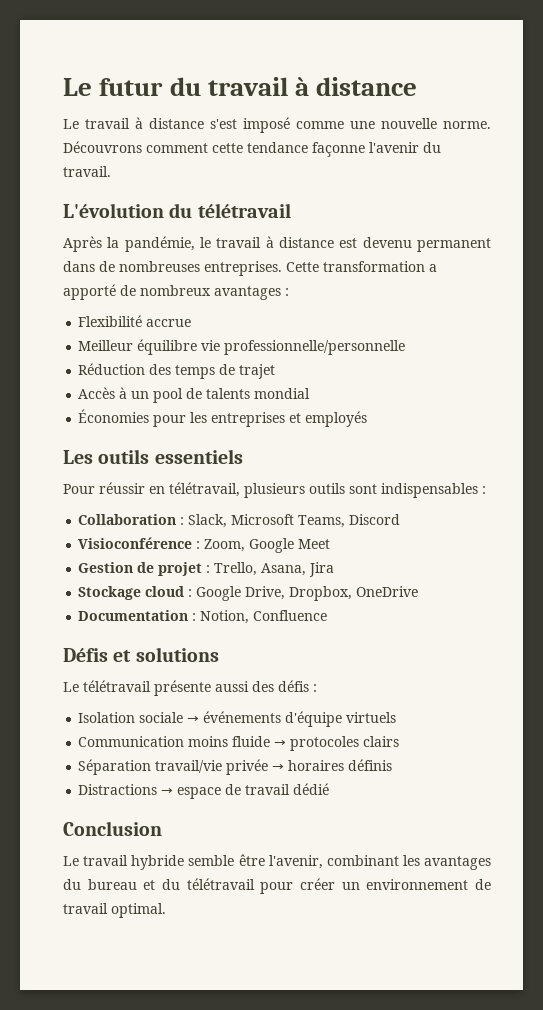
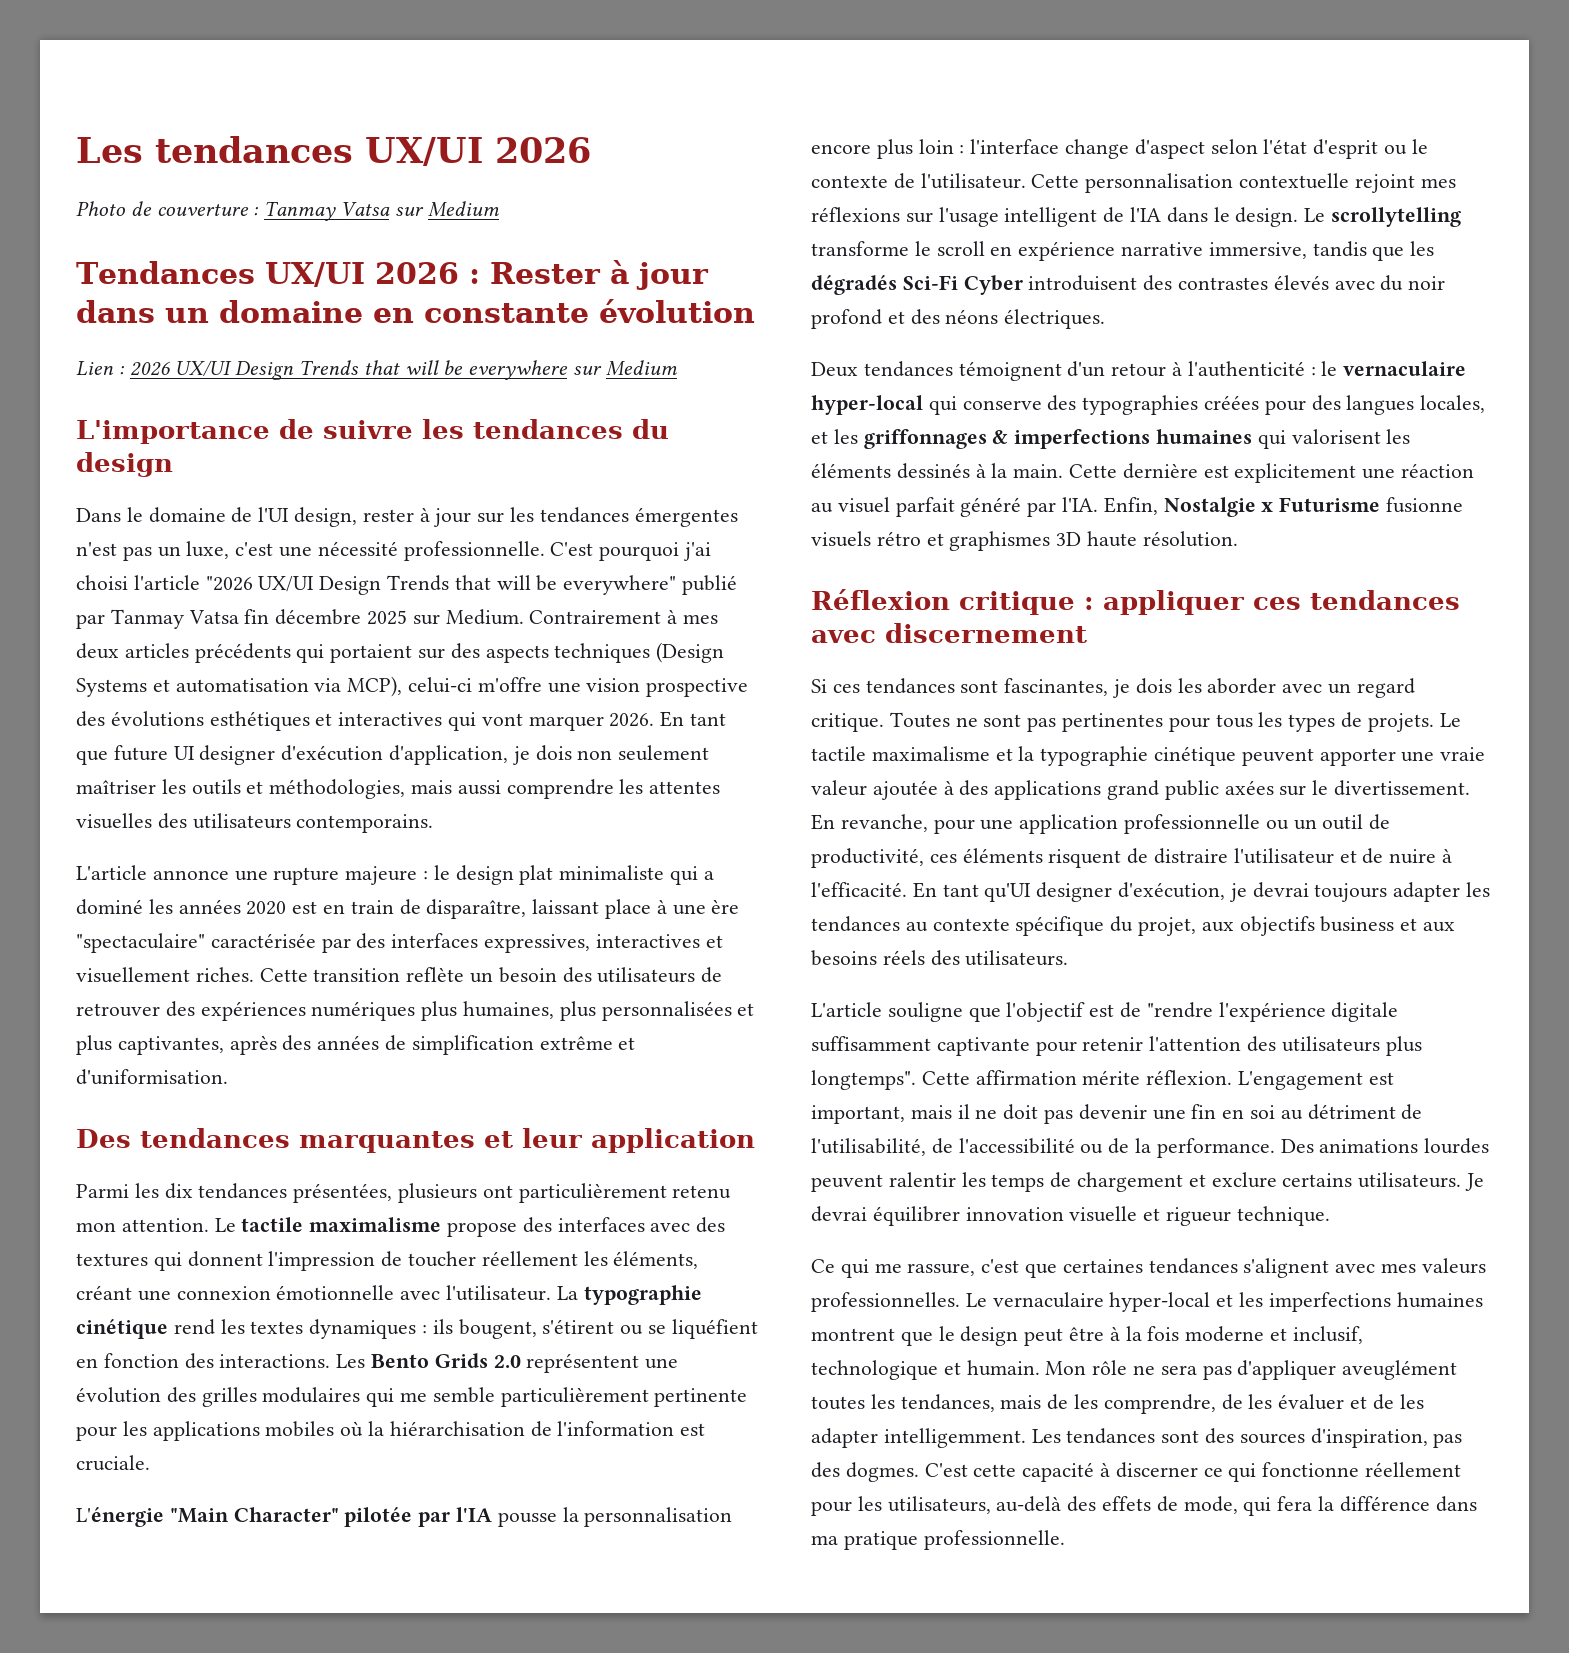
- Le futur du travail à distance
- Le travail à distance s'est imposé comme une nouvelle norme. Découvrons comment cette tendance façonne l'avenir du travail.
- L'évolution du télétravail
- Après la pandémie, le travail à distance est devenu permanent dans de nombreuses entreprises. Cette transformation a apporté de nombreux avantages :
- Flexibilité accrue
- Meilleur équilibre vie professionnelle/personnelle
- Réduction des temps de trajet
- Accès à un pool de talents mondial
- Économies pour les entreprises et employés
- Les outils essentiels
- Pour réussir en télétravail, plusieurs outils sont indispensables :
- Collaboration : Slack, Microsoft Teams, Discord
- Visioconférence : Zoom, Google Meet
- Gestion de projet : Trello, Asana, Jira
- Stockage cloud : Google Drive, Dropbox, OneDrive
- Documentation : Notion, Confluence
- Défis et solutions
- Le télétravail présente aussi des défis :
- Isolation sociale → événements d'équipe virtuels
- Communication moins fluide → protocoles clairs
- Séparation travail/vie privée → horaires définis
- Distractions → espace de travail dédié
- Conclusion
- Le travail hybride semble être l'avenir, combinant les avantages du bureau et du télétravail pour créer un environnement de travail optimal.
+ Les tendances UX/UI 2026
+ Photo de couverture : Tanmay Vatsa sur Medium
+ Tendances UX/UI 2026 : Rester à jour dans un domaine en constante évolution
+ Lien : 2026 UX/UI Design Trends that will be everywhere sur Medium
+ L'importance de suivre les tendances du design
+ Dans le domaine de l'UI design, rester à jour sur les tendances émergentes n'est pas un luxe, c'est une nécessité professionnelle. C'est pourquoi j'ai choisi l'article "2026 UX/UI Design Trends that will be everywhere" publié par Tanmay Vatsa fin décembre 2025 sur Medium. Contrairement à mes deux articles précédents qui portaient sur des aspects techniques (Design Systems et automatisation via MCP), celui-ci m'offre une vision prospective des évolutions esthétiques et interactives qui vont marquer 2026. En tant que future UI designer d'exécution d'application, je dois non seulement maîtriser les outils et méthodologies, mais aussi comprendre les attentes visuelles des utilisateurs contemporains.
+ L'article annonce une rupture majeure : le design plat minimaliste qui a dominé les années 2020 est en train de disparaître, laissant place à une ère "spectaculaire" caractérisée par des interfaces expressives, interactives et visuellement riches. Cette transition reflète un besoin des utilisateurs de retrouver des expériences numériques plus humaines, plus personnalisées et plus captivantes, après des années de simplification extrême et d'uniformisation.
+ Des tendances marquantes et leur application
+ Parmi les dix tendances présentées, plusieurs ont particulièrement retenu mon attention. Le tactile maximalisme propose des interfaces avec des textures qui donnent l'impression de toucher réellement les éléments, créant une connexion émotionnelle avec l'utilisateur. La typographie cinétique rend les textes dynamiques : ils bougent, s'étirent ou se liquéfient en fonction des interactions. Les Bento Grids 2.0 représentent une évolution des grilles modulaires qui me semble particulièrement pertinente pour les applications mobiles où la hiérarchisation de l'information est cruciale.
+ L'énergie "Main Character" pilotée par l'IA pousse la personnalisation encore plus loin : l'interface change d'aspect selon l'état d'esprit ou le contexte de l'utilisateur. Cette personnalisation contextuelle rejoint mes réflexions sur l'usage intelligent de l'IA dans le design. Le scrollytelling transforme le scroll en expérience narrative immersive, tandis que les dégradés Sci-Fi Cyber introduisent des contrastes élevés avec du noir profond et des néons électriques.
+ Deux tendances témoignent d'un retour à l'authenticité : le vernaculaire hyper-local qui conserve des typographies créées pour des langues locales, et les griffonnages & imperfections humaines qui valorisent les éléments dessinés à la main. Cette dernière est explicitement une réaction au visuel parfait généré par l'IA. Enfin, Nostalgie x Futurisme fusionne visuels rétro et graphismes 3D haute résolution.
+ Réflexion critique : appliquer ces tendances avec discernement
+ Si ces tendances sont fascinantes, je dois les aborder avec un regard critique. Toutes ne sont pas pertinentes pour tous les types de projets. Le tactile maximalisme et la typographie cinétique peuvent apporter une vraie valeur ajoutée à des applications grand public axées sur le divertissement. En revanche, pour une application professionnelle ou un outil de productivité, ces éléments risquent de distraire l'utilisateur et de nuire à l'efficacité. En tant qu'UI designer d'exécution, je devrai toujours adapter les tendances au contexte spécifique du projet, aux objectifs business et aux besoins réels des utilisateurs.
+ L'article souligne que l'objectif est de "rendre l'expérience digitale suffisamment captivante pour retenir l'attention des utilisateurs plus longtemps". Cette affirmation mérite réflexion. L'engagement est important, mais il ne doit pas devenir une fin en soi au détriment de l'utilisabilité, de l'accessibilité ou de la performance. Des animations lourdes peuvent ralentir les temps de chargement et exclure certains utilisateurs. Je devrai équilibrer innovation visuelle et rigueur technique.
+ Ce qui me rassure, c'est que certaines tendances s'alignent avec mes valeurs professionnelles. Le vernaculaire hyper-local et les imperfections humaines montrent que le design peut être à la fois moderne et inclusif, technologique et humain. Mon rôle ne sera pas d'appliquer aveuglément toutes les tendances, mais de les comprendre, de les évaluer et de les adapter intelligemment. Les tendances sont des sources d'inspiration, pas des dogmes. C'est cette capacité à discerner ce qui fonctionne réellement pour les utilisateurs, au-delà des effets de mode, qui fera la différence dans ma pratique professionnelle.

